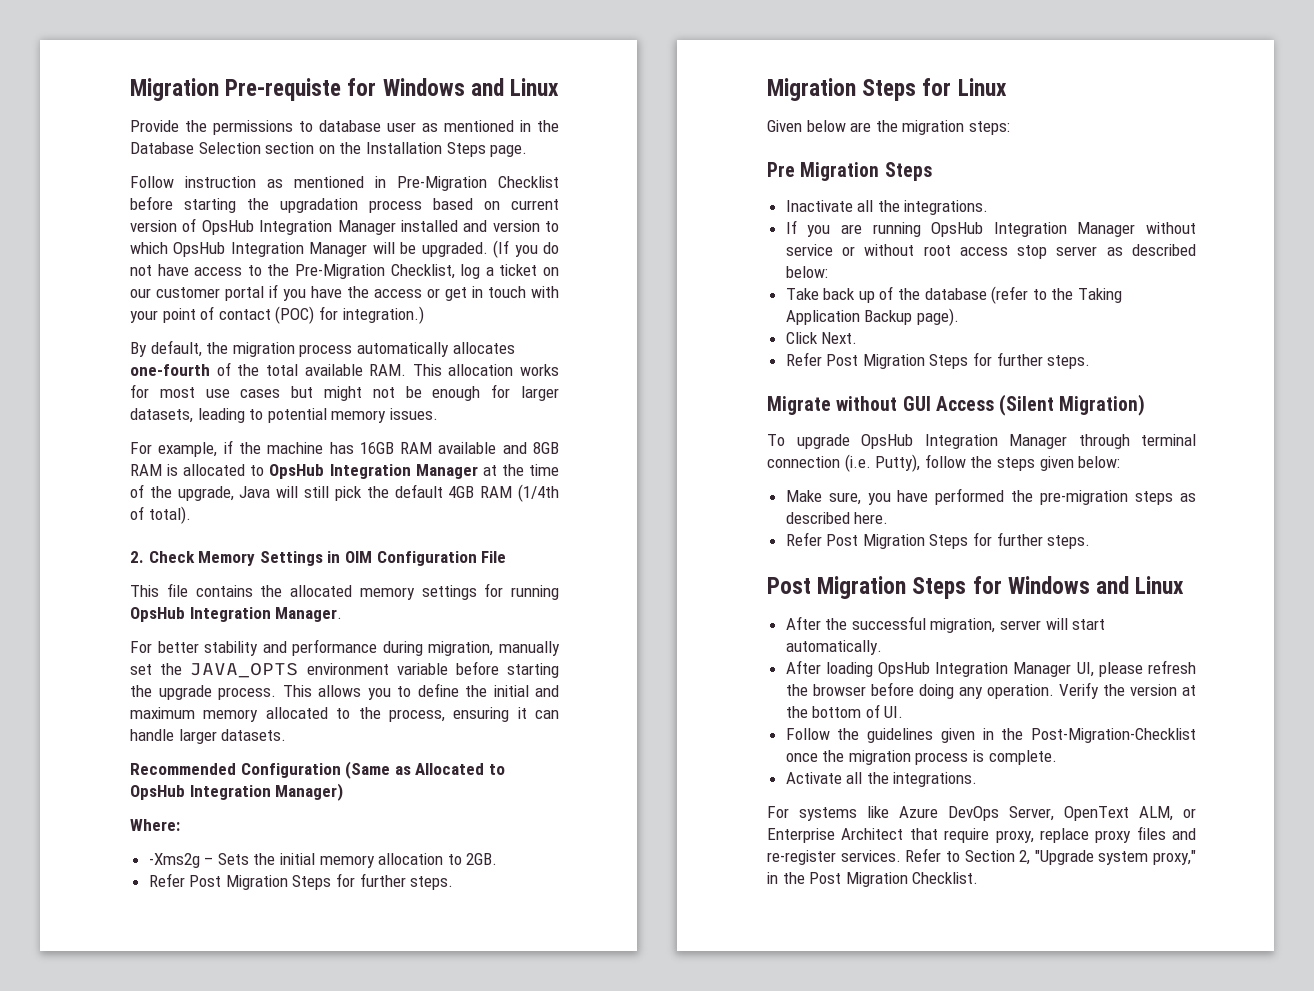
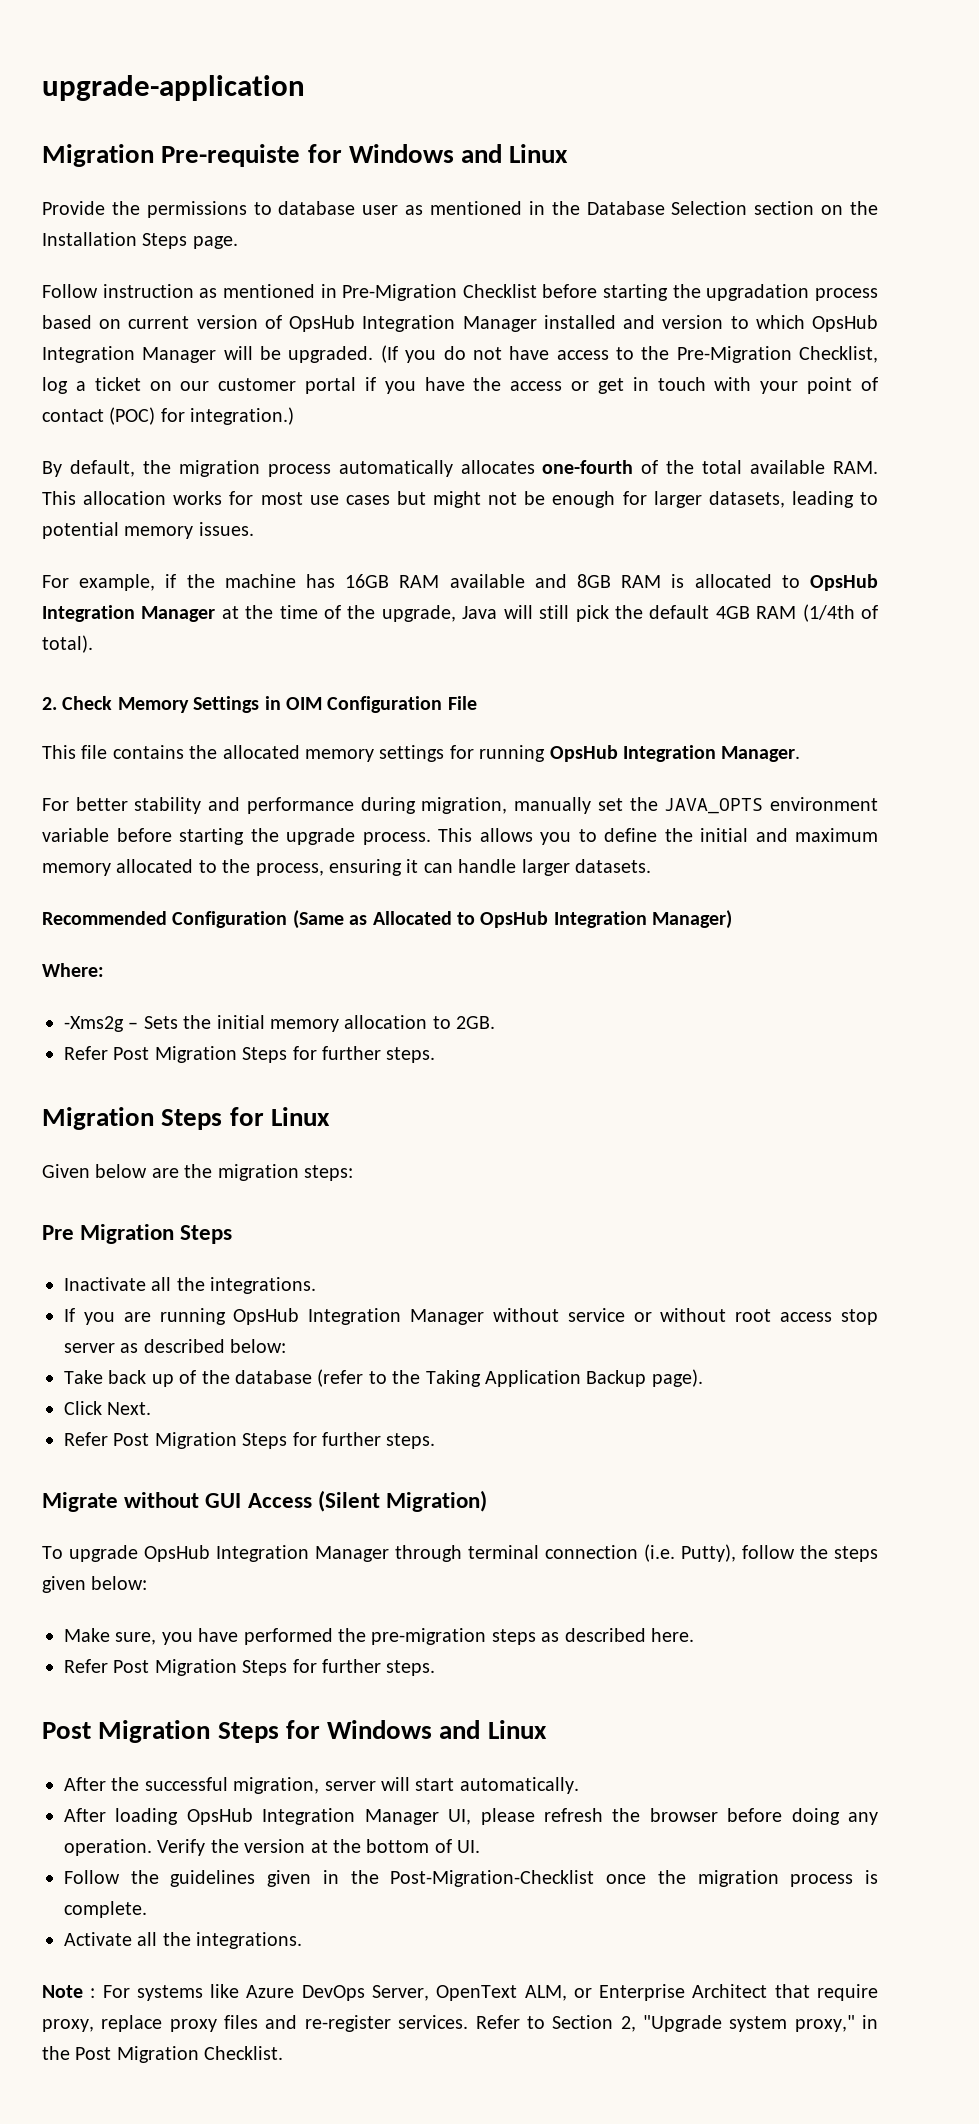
+ upgrade-application
- For systems like Azure DevOps Server, OpenText ALM, or Enterprise Architect that require proxy, replace proxy files and re-register services.
+ Note : For systems like Azure DevOps Server, OpenText ALM, or Enterprise Architect that require proxy, replace proxy files and re-register services.

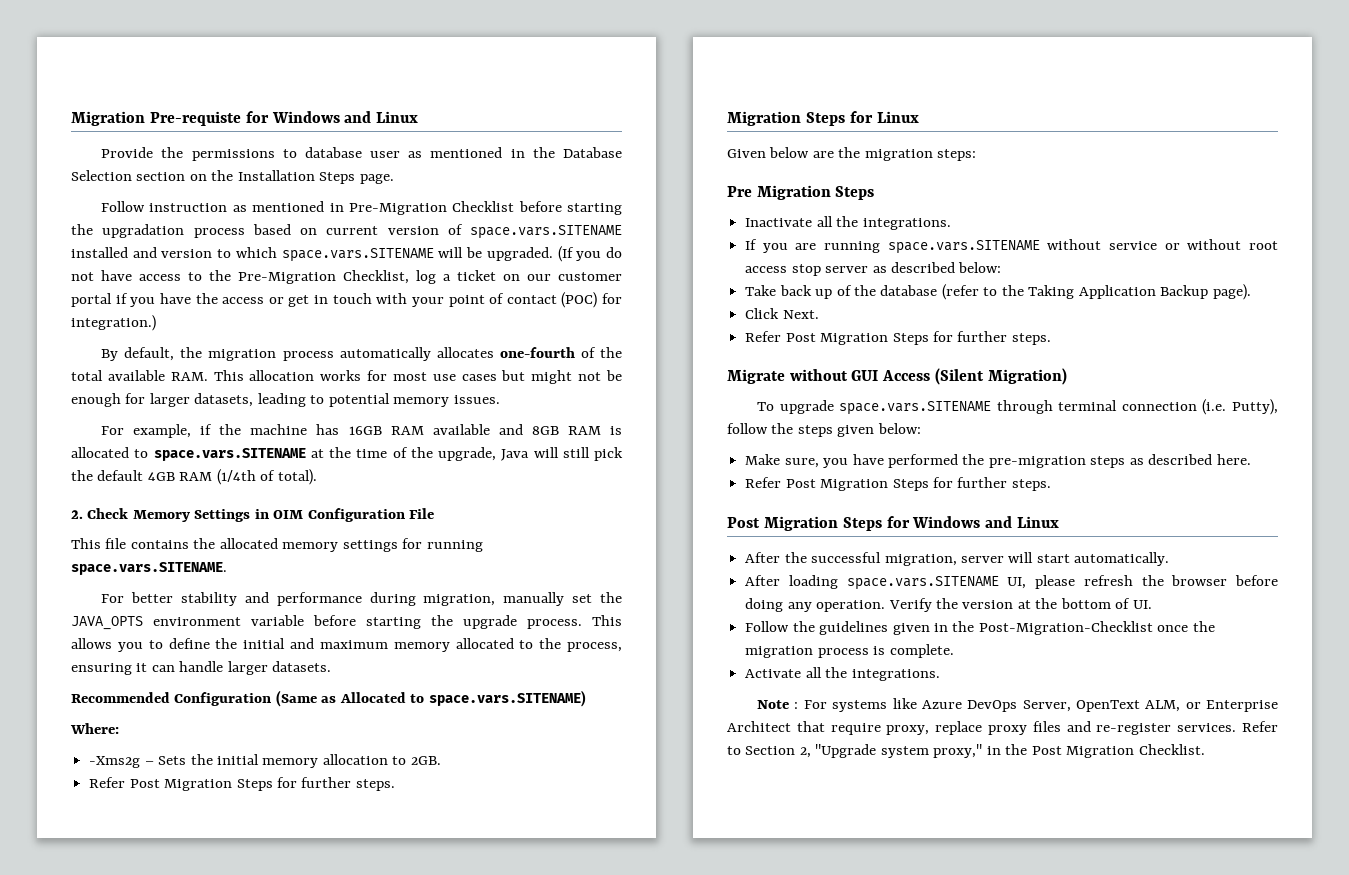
- upgrade-application
- Follow instruction as mentioned in Pre-Migration Checklist before starting the upgradation process based on current version of OpsHub Integration Manager installed and version to which OpsHub Integration Manager will be upgraded.
+ Follow instruction as mentioned in Pre-Migration Checklist before starting the upgradation process based on current version of space.vars.SITENAME installed and version to which space.vars.SITENAME will be upgraded.
- For example, if the machine has 16GB RAM available and 8GB RAM is allocated to OpsHub Integration Manager at the time of the upgrade, Java will still pick the default 4GB RAM (1/4th of total).
+ For example, if the machine has 16GB RAM available and 8GB RAM is allocated to space.vars.SITENAME at the time of the upgrade, Java will still pick the default 4GB RAM (1/4th of total).
- This file contains the allocated memory settings for running OpsHub Integration Manager.
+ This file contains the allocated memory settings for running space.vars.SITENAME.
- Recommended Configuration (Same as Allocated to OpsHub Integration Manager)
+ Recommended Configuration (Same as Allocated to space.vars.SITENAME)
- If you are running OpsHub Integration Manager without service or without root access stop server as described below:
+ If you are running space.vars.SITENAME without service or without root access stop server as described below:
- To upgrade OpsHub Integration Manager through terminal connection (i.e. Putty), follow the steps given below:
+ To upgrade space.vars.SITENAME through terminal connection (i.e. Putty), follow the steps given below:
- After loading OpsHub Integration Manager UI, please refresh the browser before doing any operation.
+ After loading space.vars.SITENAME UI, please refresh the browser before doing any operation.

